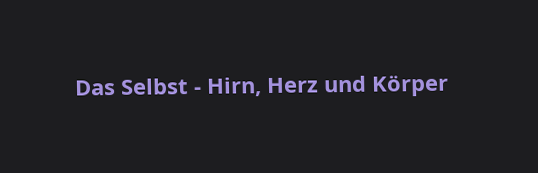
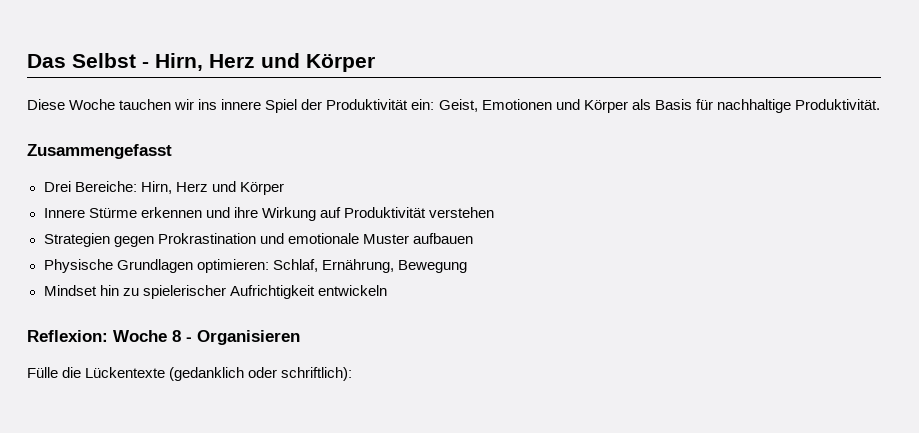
+ Diese Woche tauchen wir ins innere Spiel der Produktivität ein: Geist, Emotionen und Körper als Basis für nachhaltige Produktivität.
+ Zusammengefasst
+ Drei Bereiche: Hirn, Herz und Körper
+ Innere Stürme erkennen und ihre Wirkung auf Produktivität verstehen
+ Strategien gegen Prokrastination und emotionale Muster aufbauen
+ Physische Grundlagen optimieren: Schlaf, Ernährung, Bewegung
+ Mindset hin zu spielerischer Aufrichtigkeit entwickeln
+ Reflexion: Woche 8 - Organisieren
+ Fülle die Lückentexte (gedanklich oder schriftlich):

